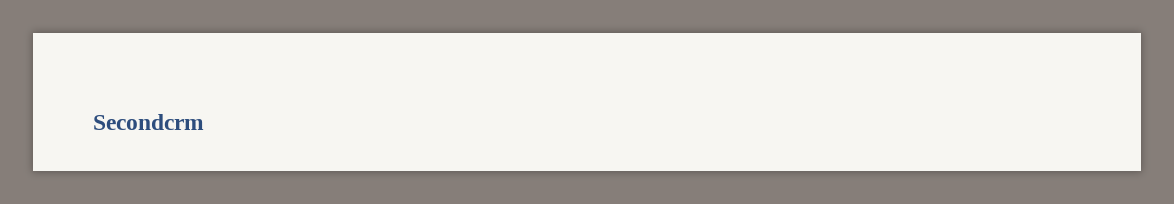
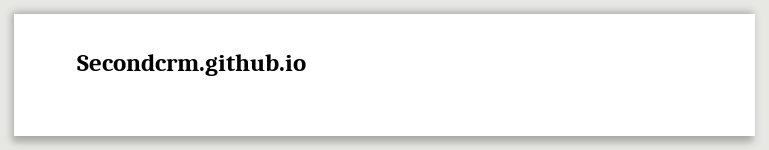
- Secondcrm
+ Secondcrm.github.io

